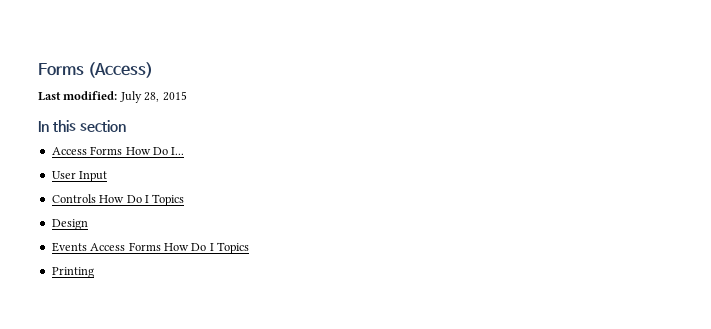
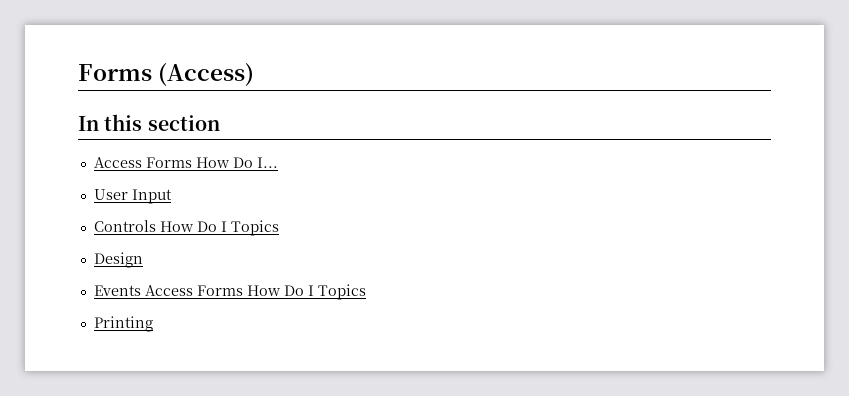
- Last modified: July 28, 2015

